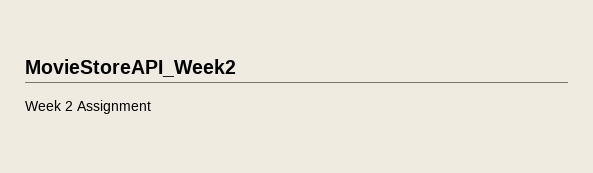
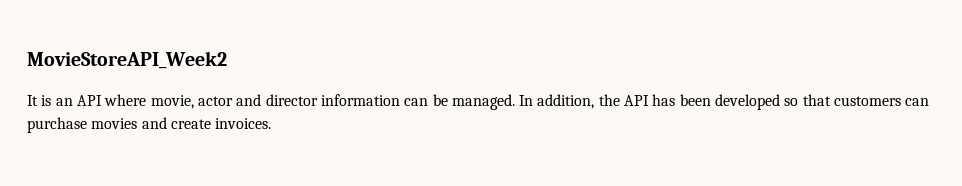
- Week 2 Assignment
+ It is an API where movie, actor and director information can be managed. In addition, the API has been developed so that customers can purchase movies and create invoices.

